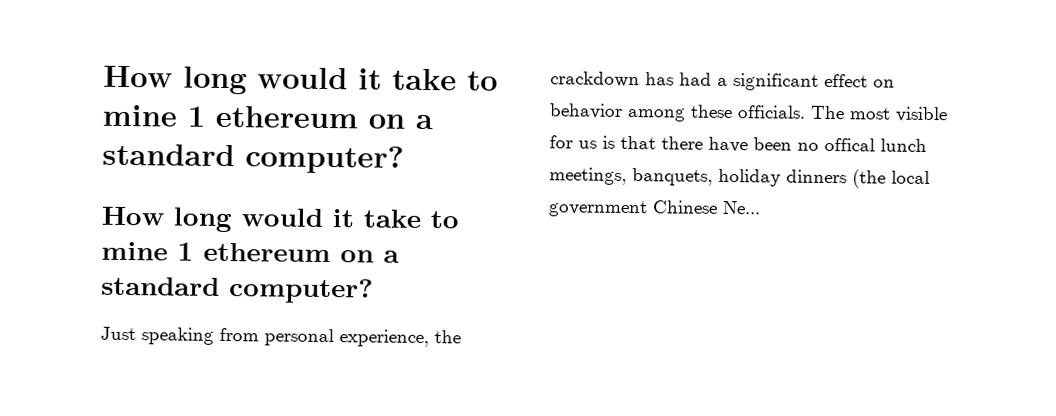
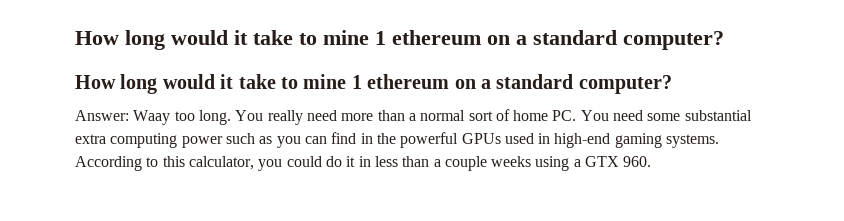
- Just speaking from personal experience, the crackdown has had a significant effect on behavior among these officials. The most visible for us is that there have been no offical lunch meetings, banquets, holiday dinners (the local government Chinese Ne...
+ Answer: Waay too long. You really need more than a normal sort of home PC. You need some substantial extra computing power such as you can find in the powerful GPUs used in high-end gaming systems. According to this calculator, you could do it in less than a couple weeks using a GTX 960.

